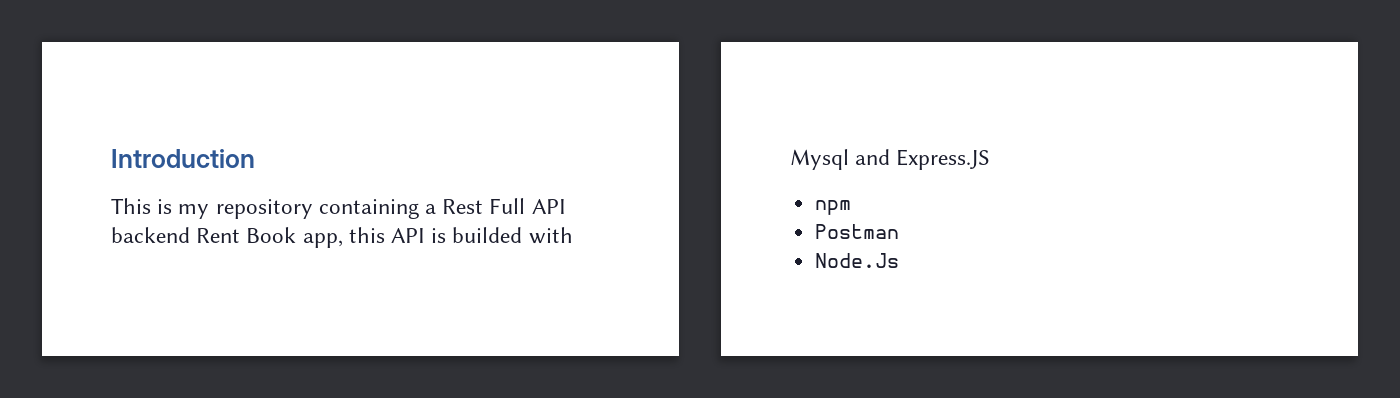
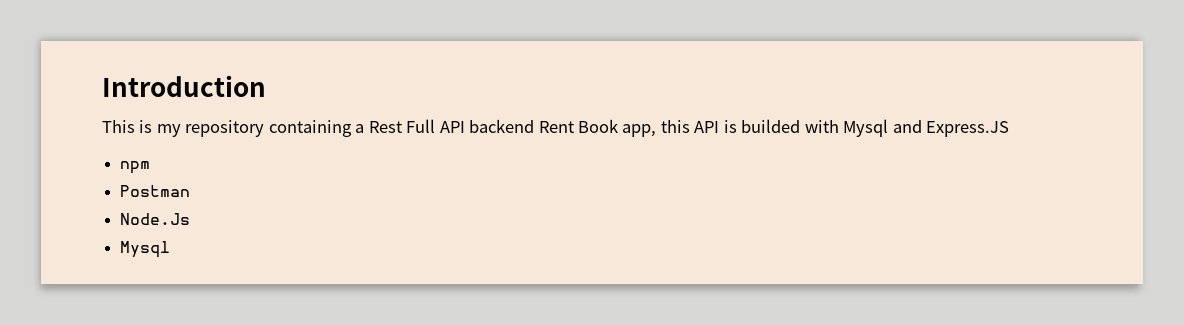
  Node.Js
+ Mysql

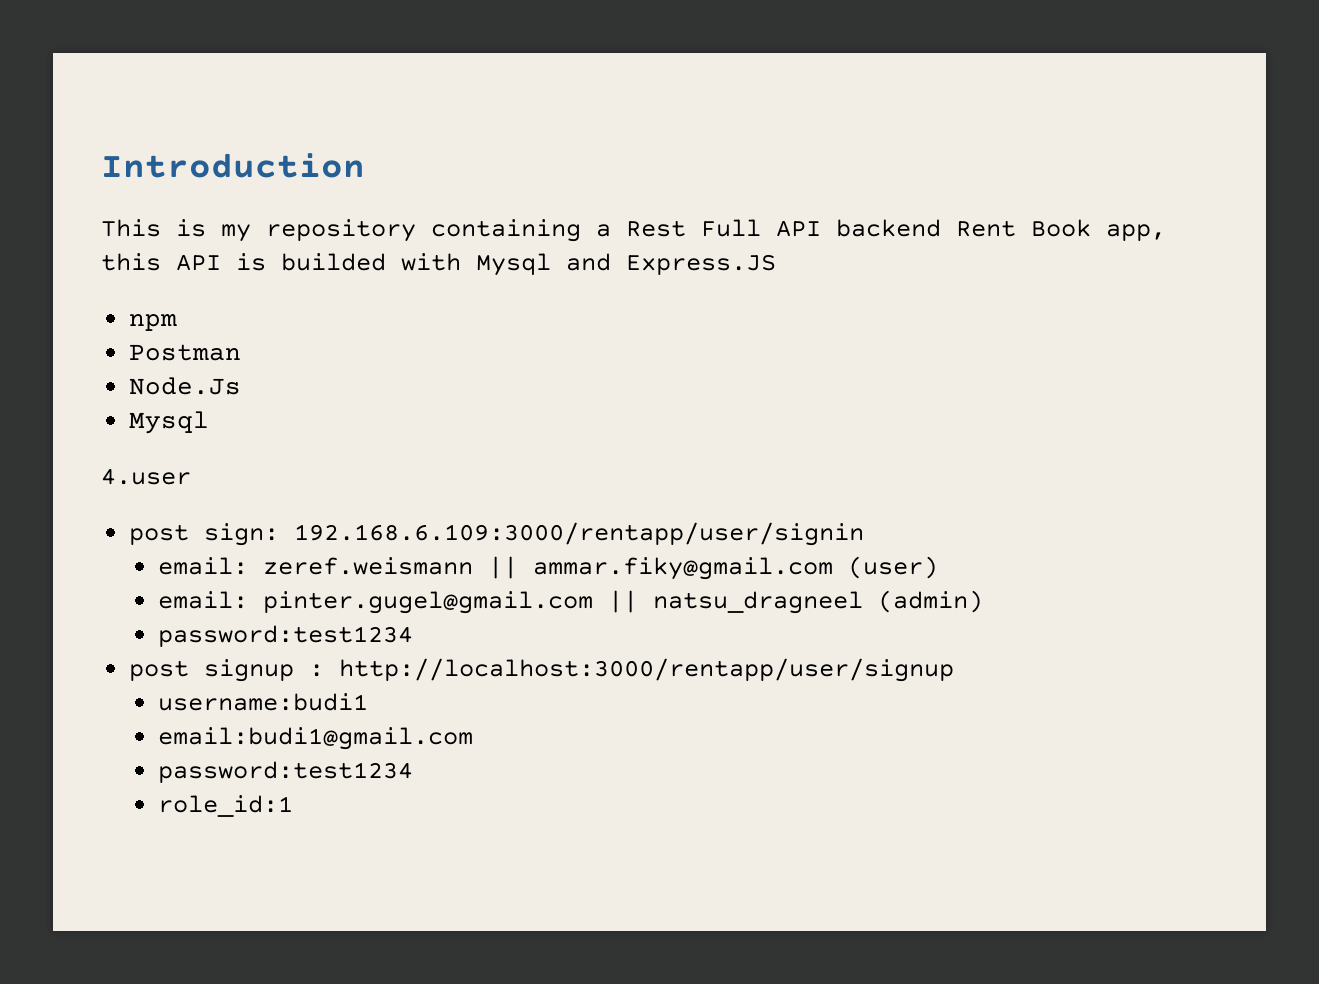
+ 4.user
+ post sign: 192.168.6.109:3000/rentapp/user/signin
+ email: zeref.weismann || ammar.fiky@gmail.com (user)
+ email: pinter.gugel@gmail.com || natsu_dragneel (admin)
+ password:test1234
+ post signup : http://localhost:3000/rentapp/user/signup
+ username:budi1
+ email:budi1@gmail.com
+ password:test1234
+ role_id:1

